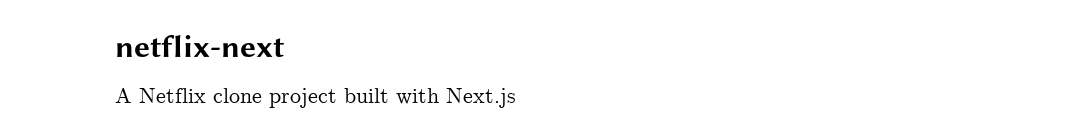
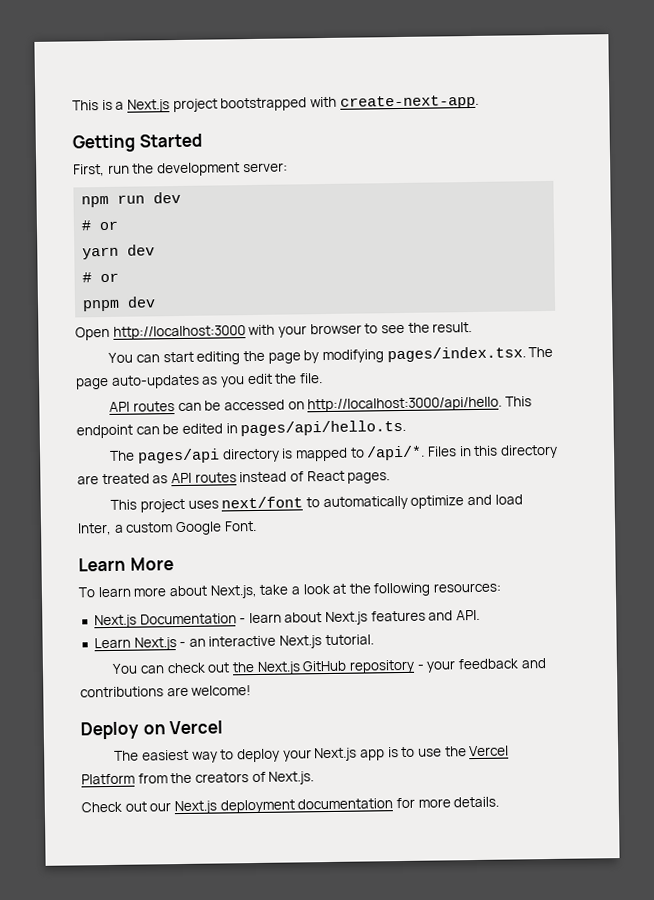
- netflix-next
- A Netflix clone project built with Next.js
+ This is a Next.js project bootstrapped with create-next-app.
+ Getting Started
+ First, run the development server:
+ npm run dev
+ # or
+ yarn dev
+ # or
+ pnpm dev
+ Open http://localhost:3000 with your browser to see the result.
+ You can start editing the page by modifying pages/index.tsx. The page auto-updates as you edit the file.
+ API routes can be accessed on http://localhost:3000/api/hello. This endpoint can be edited in pages/api/hello.ts.
+ The pages/api directory is mapped to /api/*. Files in this directory are treated as API routes instead of React pages.
+ This project uses next/font to automatically optimize and load Inter, a custom Google Font.
+ Learn More
+ To learn more about Next.js, take a look at the following resources:
+ Next.js Documentation - learn about Next.js features and API.
+ Learn Next.js - an interactive Next.js tutorial.
+ You can check out the Next.js GitHub repository - your feedback and contributions are welcome!
+ Deploy on Vercel
+ The easiest way to deploy your Next.js app is to use the Vercel Platform from the creators of Next.js.
+ Check out our Next.js deployment documentation for more details.

